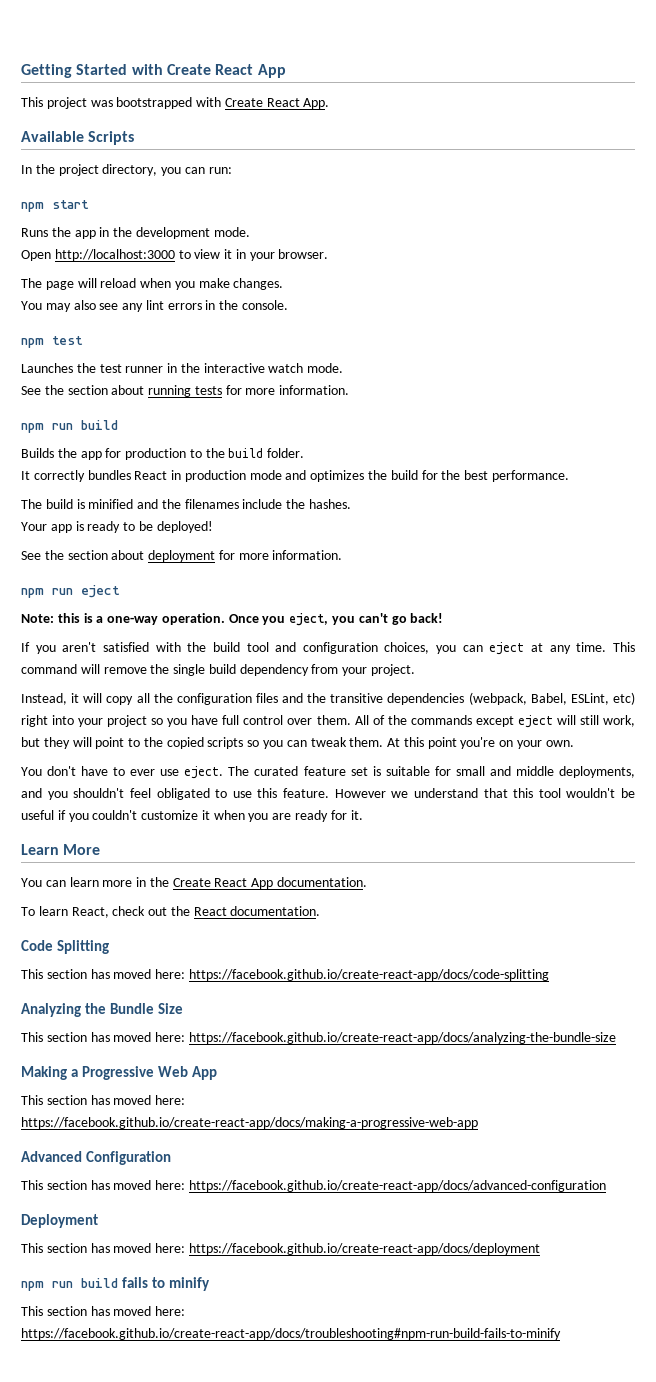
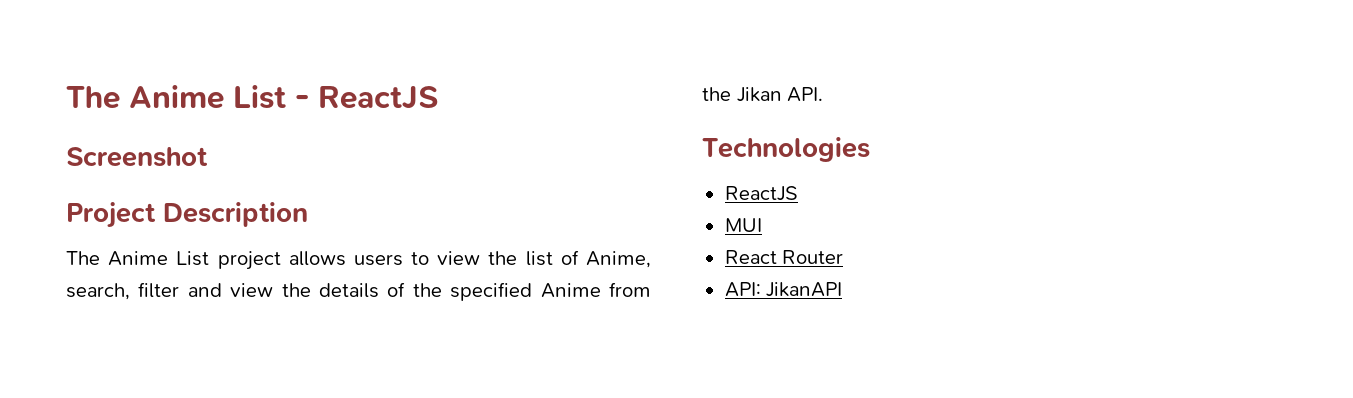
- Getting Started with Create React App
- This project was bootstrapped with Create React App.
- Available Scripts
- In the project directory, you can run:
- npm start
- Runs the app in the development mode.
- Open http://localhost:3000 to view it in your browser.
- The page will reload when you make changes.
- You may also see any lint errors in the console.
- npm test
- Launches the test runner in the interactive watch mode.
- See the section about running tests for more information.
- npm run build
- Builds the app for production to the build folder.
- It correctly bundles React in production mode and optimizes the build for the best performance.
- The build is minified and the filenames include the hashes.
- Your app is ready to be deployed!
- See the section about deployment for more information.
- npm run eject
- Note: this is a one-way operation. Once you eject, you can't go back!
- If you aren't satisfied with the build tool and configuration choices, you can eject at any time. This command will remove the single build dependency from your project.
- Instead, it will copy all the configuration files and the transitive dependencies (webpack, Babel, ESLint, etc) right into your project so you have full control over them. All of the commands except eject will still work, but they will point to the copied scripts so you can tweak them. At this point you're on your own.
- You don't have to ever use eject. The curated feature set is suitable for small and middle deployments, and you shouldn't feel obligated to use this feature. However we understand that this tool wouldn't be useful if you couldn't customize it when you are ready for it.
- Learn More
- You can learn more in the Create React App documentation.
- To learn React, check out the React documentation.
- Code Splitting
- This section has moved here: https://facebook.github.io/create-react-app/docs/code-splitting
- Analyzing the Bundle Size
- This section has moved here: https://facebook.github.io/create-react-app/docs/analyzing-the-bundle-size
- Making a Progressive Web App
- This section has moved here: https://facebook.github.io/create-react-app/docs/making-a-progressive-web-app
- Advanced Configuration
- This section has moved here: https://facebook.github.io/create-react-app/docs/advanced-configuration
- Deployment
- This section has moved here: https://facebook.github.io/create-react-app/docs/deployment
- npm run build fails to minify
- This section has moved here: https://facebook.github.io/create-react-app/docs/troubleshooting#npm-run-build-fails-to-minify
+ The Anime List - ReactJS
+ Screenshot
+ Project Description
+ The Anime List project allows users to view the list of Anime, search, filter and view the details of the specified Anime from the Jikan API.
+ Technologies
+ ReactJS
+ MUI
+ React Router
+ API: JikanAPI

